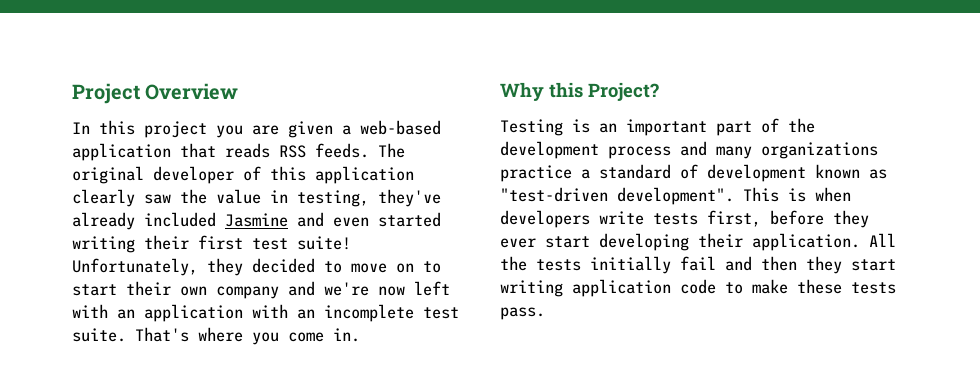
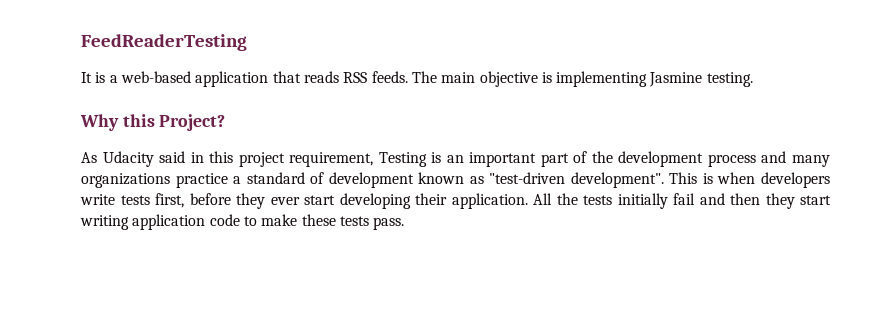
- Project Overview
- In this project you are given a web-based application that reads RSS feeds.
+ FeedReaderTesting
+ It is a web-based application that reads RSS feeds.
- The original developer of this application clearly saw the value in testing, they've already included Jasmine and even started writing their first test suite! Unfortunately, they decided to move on to start their own company and we're now left with an application with an incomplete test suite. That's where you come in.
+ The main objective is implementing Jasmine testing.
  Why this Project?
- Testing is an important part of the development process and many organizations practice a standard of development known as "test-driven development".
+ As Udacity said in this project requirement, Testing is an important part of the development process and many organizations practice a standard of development known as "test-driven development".

